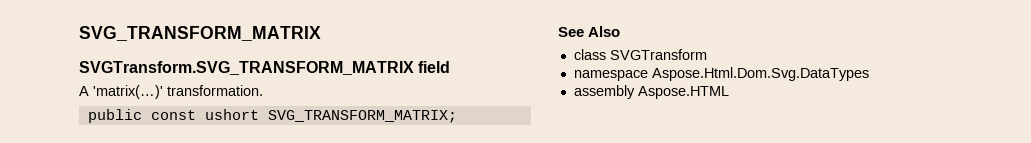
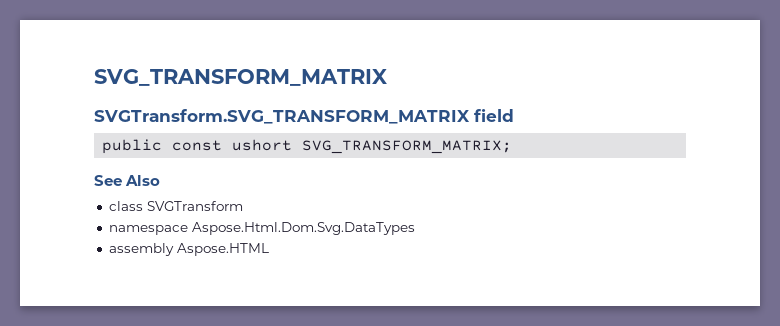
- A 'matrix(…)' transformation.

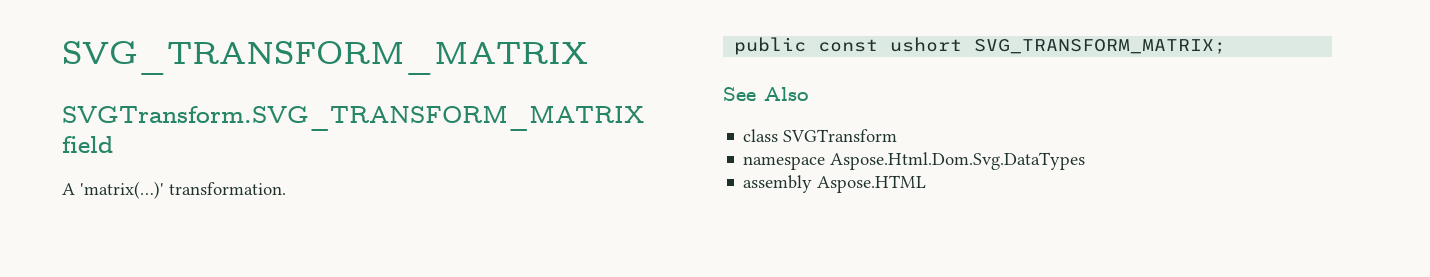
+ A 'matrix(…)' transformation.

